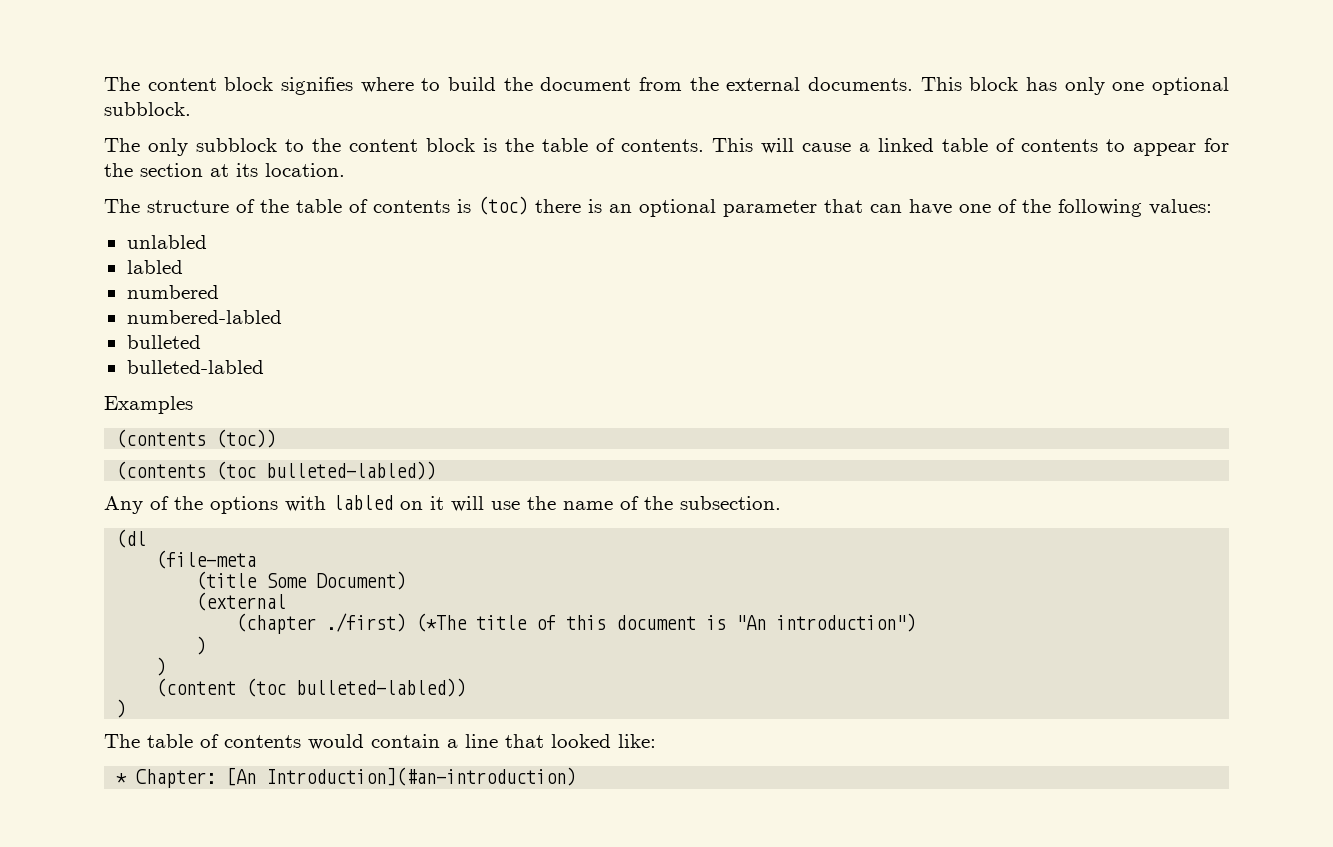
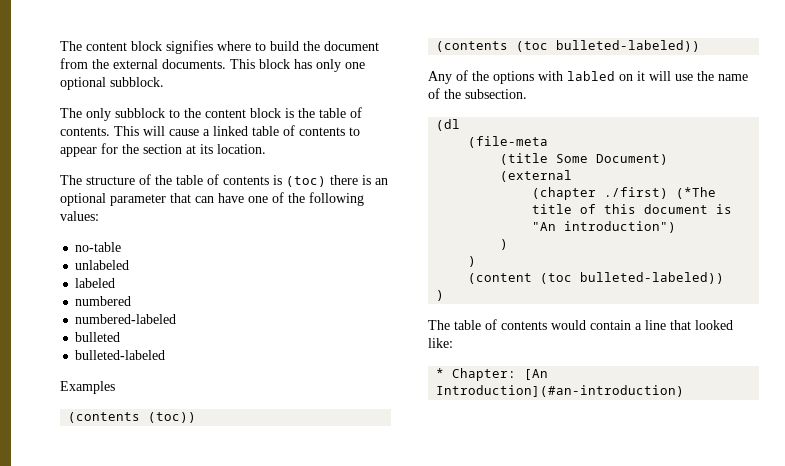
- unlabled
- labled
+ no-table
+ unlabeled
+ labeled
- numbered-labled
+ numbered-labeled
- bulleted-labled
+ bulleted-labeled
- (contents (toc bulleted-labled))
+ (contents (toc bulleted-labeled))
- (content (toc bulleted-labled))
+ (content (toc bulleted-labeled))

